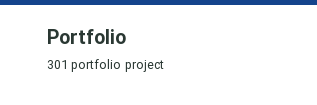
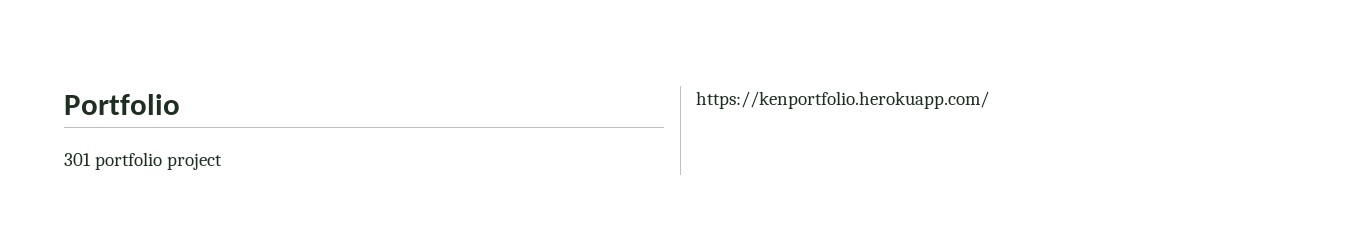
+ https://kenportfolio.herokuapp.com/

